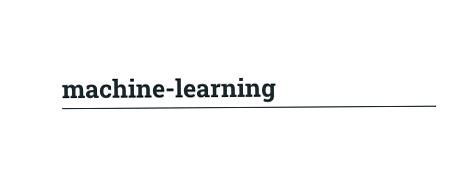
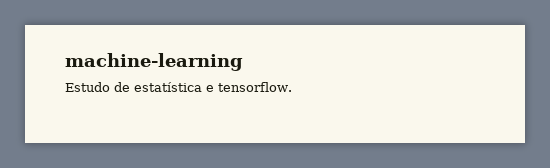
+ Estudo de estatística e tensorflow.

